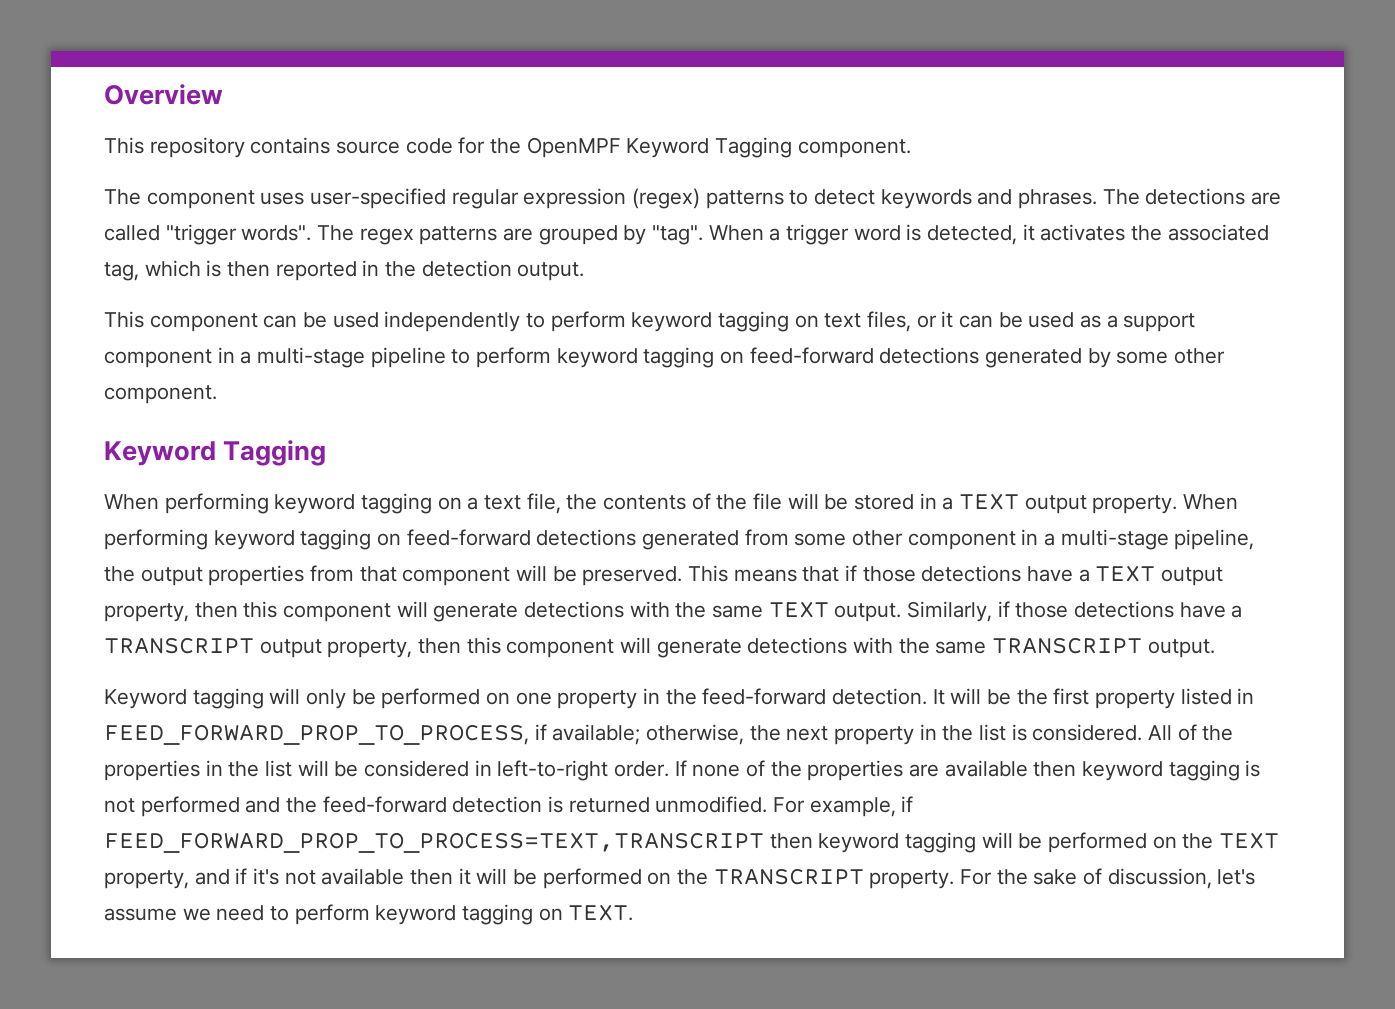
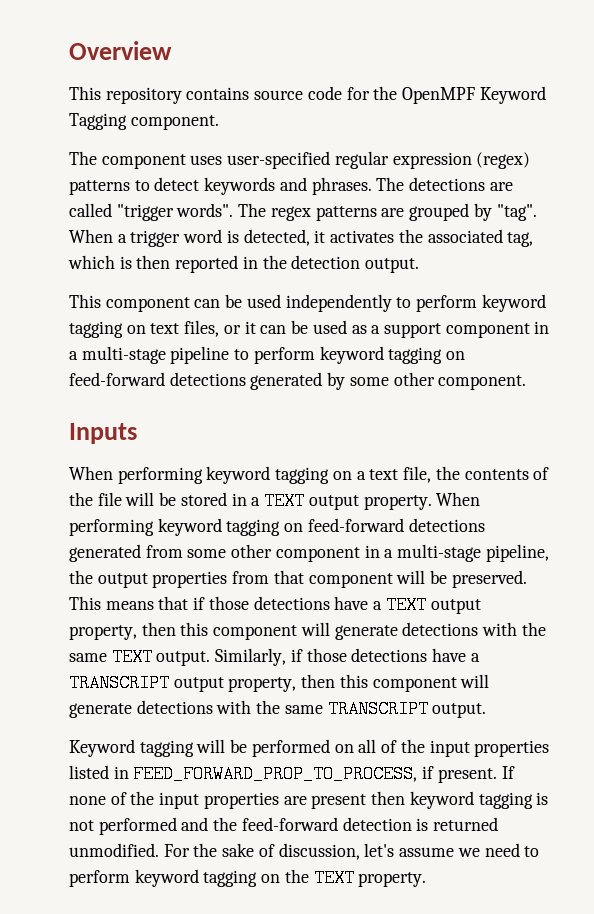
  This component can be used independently to perform keyword tagging on text files, or it can be used as a support component in a multi-stage pipeline to perform keyword tagging on feed-forward detections generated by some other component.
- Keyword Tagging
+ Inputs
- Keyword tagging will only be performed on one property in the feed-forward detection. It will be the first property listed in FEED_FORWARD_PROP_TO_PROCESS, if available; otherwise, the next property in the list is considered. All of the properties in the list will be considered in left-to-right order.
+ Keyword tagging will be performed on all of the input properties listed in FEED_FORWARD_PROP_TO_PROCESS, if present.
- If none of the properties are available then keyword tagging is not performed and the feed-forward detection is returned unmodified.
+ If none of the input properties are present then keyword tagging is not performed and the feed-forward detection is returned unmodified.
- For example, if FEED_FORWARD_PROP_TO_PROCESS=TEXT,TRANSCRIPT then keyword tagging will be performed on the TEXT property, and if it's not available then it will be performed on the TRANSCRIPT property. For the sake of discussion, let's assume we need to perform keyword tagging on TEXT.
+ For the sake of discussion, let's assume we need to perform keyword tagging on the TEXT property.

